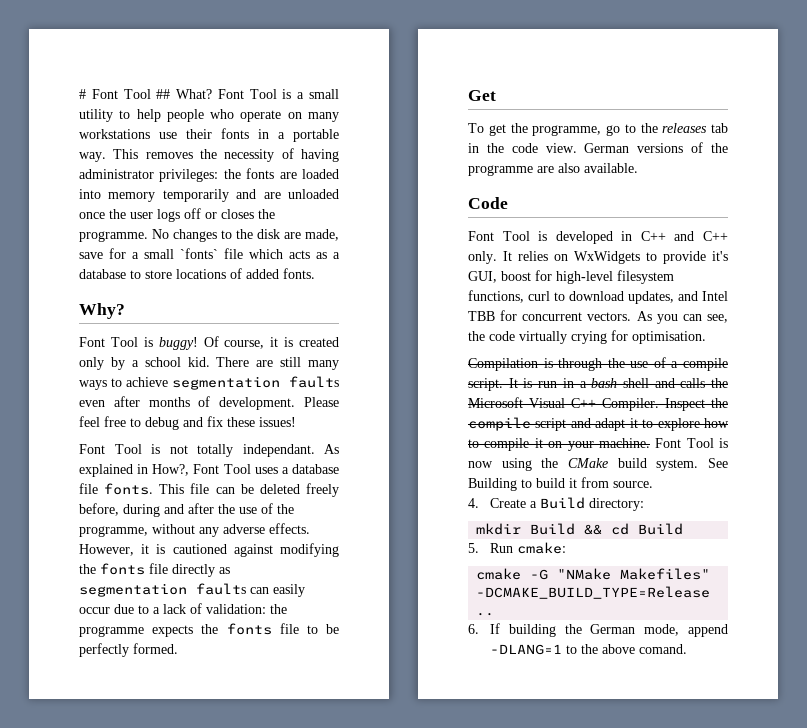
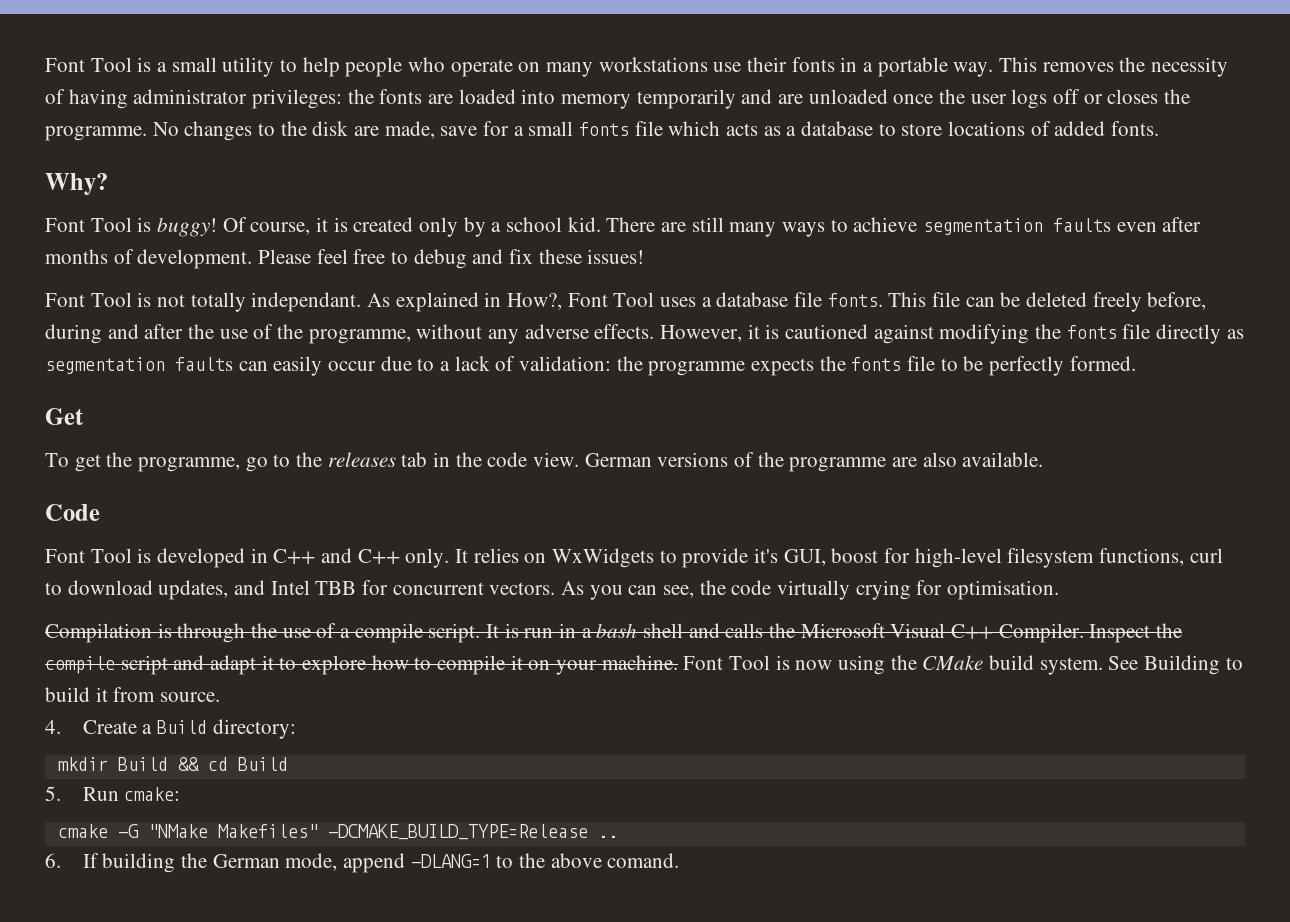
- # Font Tool ## What?
- No changes to the disk are made, save for a small `fonts` file which acts as a database to store locations of added fonts.
+ No changes to the disk are made, save for a small fonts file which acts as a database to store locations of added fonts.

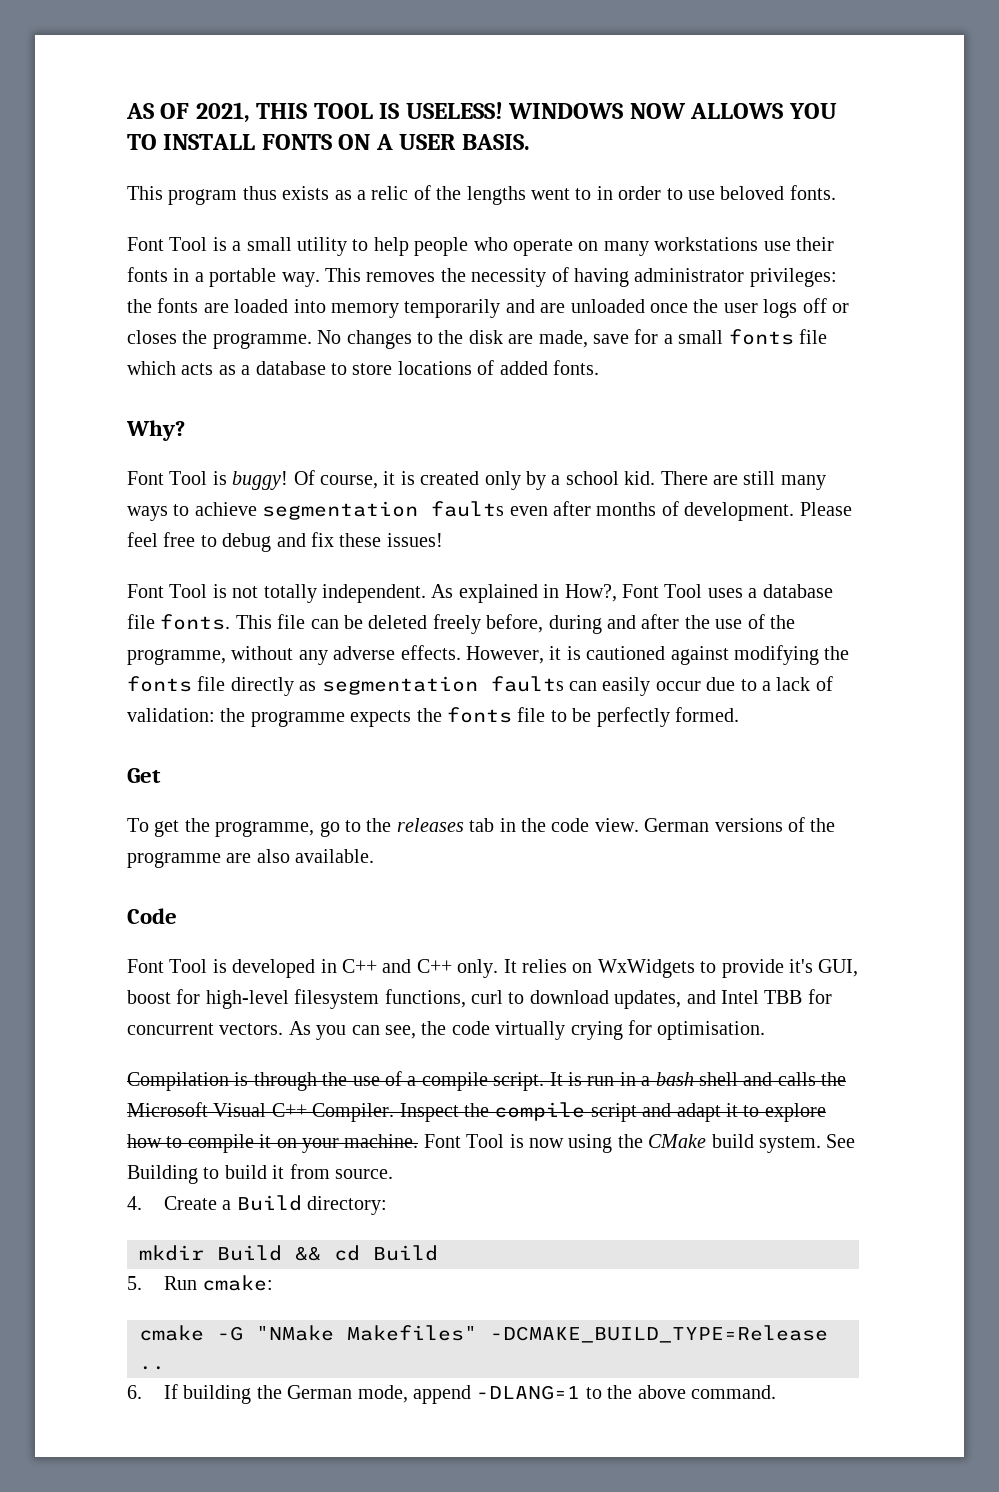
+ AS OF 2021, THIS TOOL IS USELESS! WINDOWS NOW ALLOWS YOU TO INSTALL FONTS ON A USER BASIS.
+ This program thus exists as a relic of the lengths went to in order to use beloved fonts.
- Font Tool is not totally independant.
+ Font Tool is not totally independent.
- 6. If building the German mode, append -DLANG=1 to the above comand.
+ 6. If building the German mode, append -DLANG=1 to the above command.

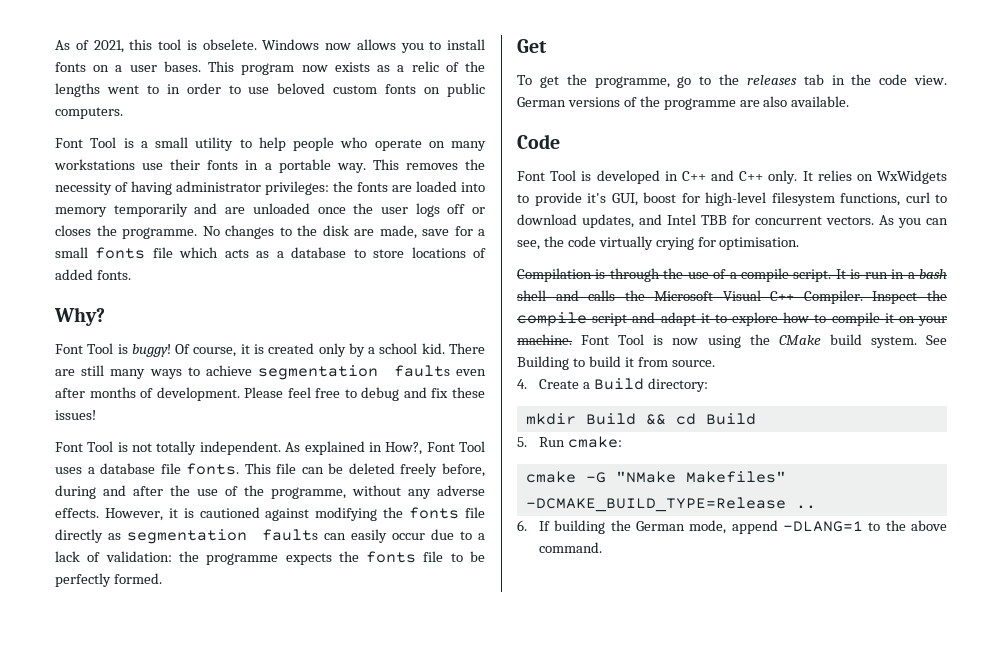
- AS OF 2021, THIS TOOL IS USELESS! WINDOWS NOW ALLOWS YOU TO INSTALL FONTS ON A USER BASIS.
- This program thus exists as a relic of the lengths went to in order to use beloved fonts.
+ As of 2021, this tool is obselete. Windows now allows you to install fonts on a user bases. This program now exists as a relic of the lengths went to in order to use beloved custom fonts on public computers.

